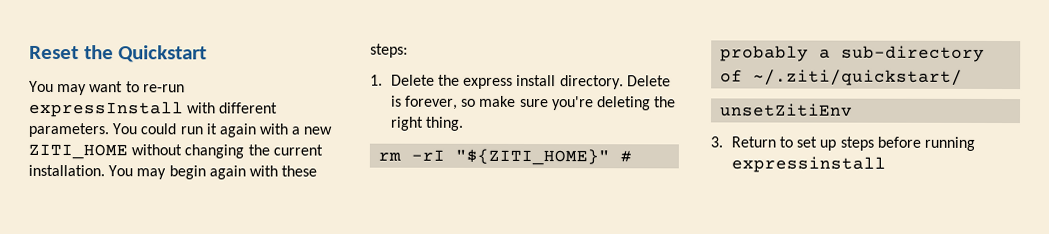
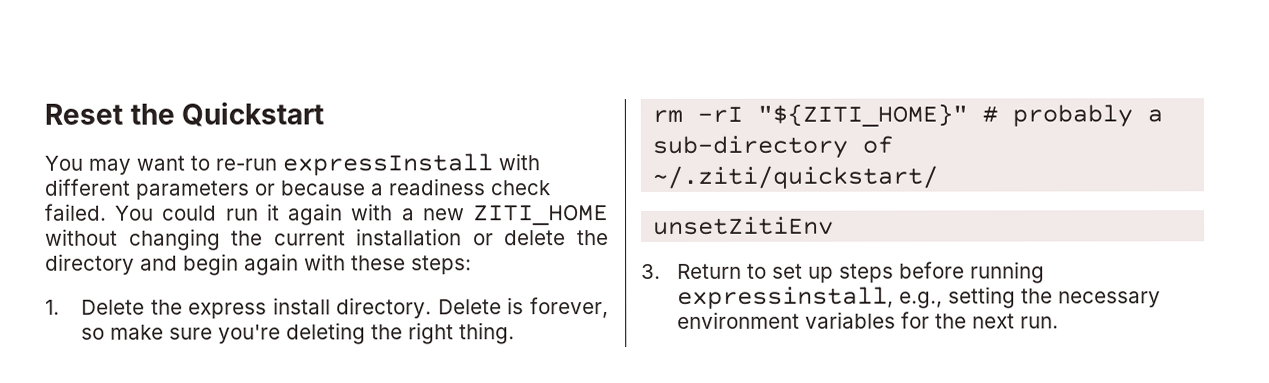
- You may want to re-run expressInstall with different parameters.
+ You may want to re-run expressInstall with different parameters or because a readiness check failed.
- You could run it again with a new ZITI_HOME without changing the current installation. You may begin again with these steps:
+ You could run it again with a new ZITI_HOME without changing the current installation or delete the directory and begin again with these steps:
- 3. Return to set up steps before running expressinstall
+ 3. Return to set up steps before running expressinstall, e.g., setting the necessary environment variables for the next run.

